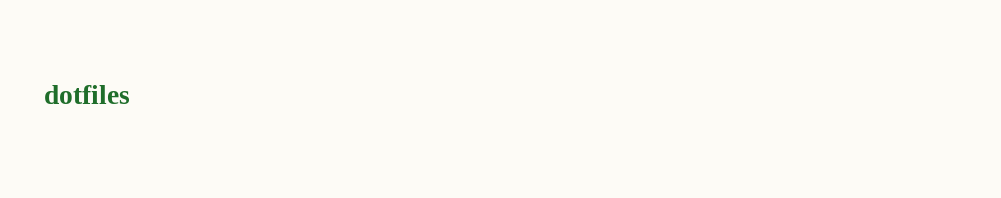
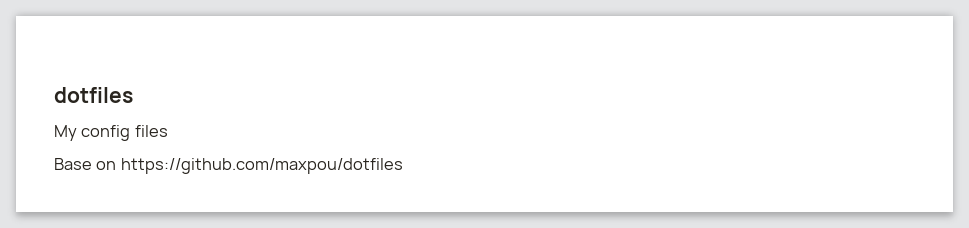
+ My config files
+ Base on https://github.com/maxpou/dotfiles

